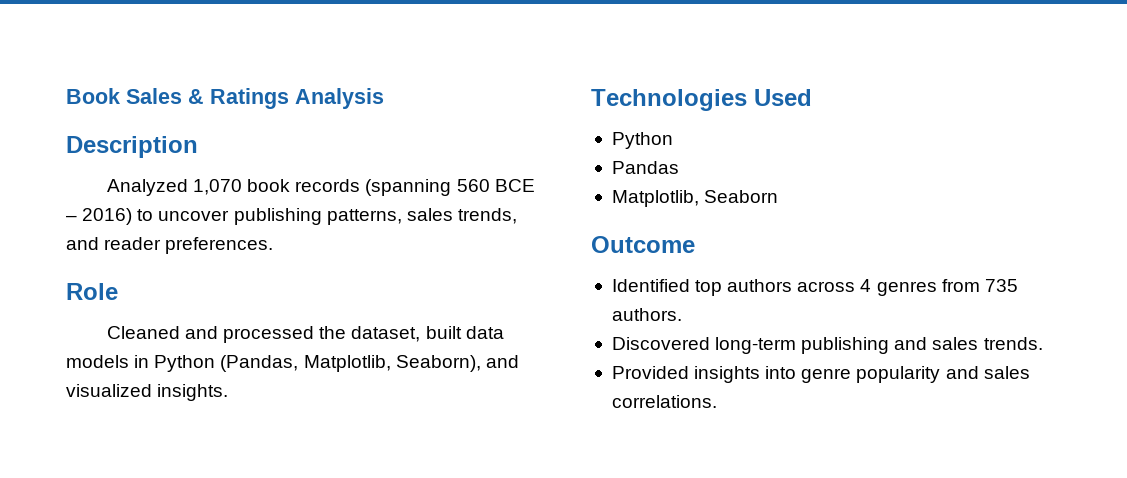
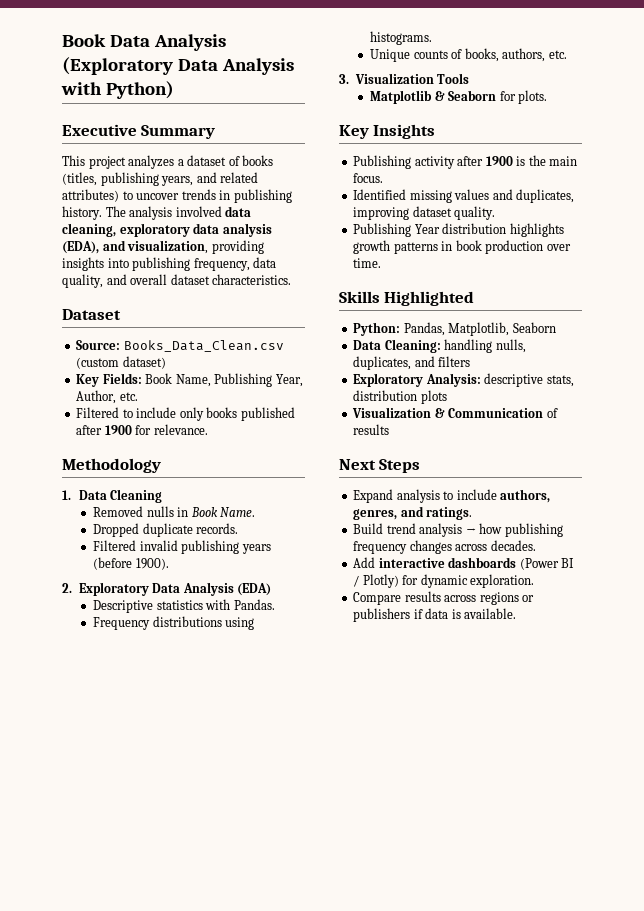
- Book Sales & Ratings Analysis
- Description
- Analyzed 1,070 book records (spanning 560 BCE – 2016) to uncover publishing patterns, sales trends, and reader preferences.
- Role
- Cleaned and processed the dataset, built data models in Python (Pandas, Matplotlib, Seaborn), and visualized insights.
- Technologies Used
- Python
- Pandas
- Matplotlib, Seaborn
- Outcome
- Identified top authors across 4 genres from 735 authors.
- Discovered long-term publishing and sales trends.
- Provided insights into genre popularity and sales correlations.
+ Book Data Analysis (Exploratory Data Analysis with Python)
+ Executive Summary
+ This project analyzes a dataset of books (titles, publishing years, and related attributes) to uncover trends in publishing history. The analysis involved data cleaning, exploratory data analysis (EDA), and visualization, providing insights into publishing frequency, data quality, and overall dataset characteristics.
+ Dataset
+ Source: Books_Data_Clean.csv (custom dataset)
+ Key Fields: Book Name, Publishing Year, Author, etc.
+ Filtered to include only books published after 1900 for relevance.
+ Methodology
+ 1. Data Cleaning
+ Removed nulls in Book Name.
+ Dropped duplicate records.
+ Filtered invalid publishing years (before 1900).
+ 2. Exploratory Data Analysis (EDA)
+ Descriptive statistics with Pandas.
+ Frequency distributions using histograms.
+ Unique counts of books, authors, etc.
+ 3. Visualization Tools
+ Matplotlib & Seaborn for plots.
+ Key Insights
+ Publishing activity after 1900 is the main focus.
+ Identified missing values and duplicates, improving dataset quality.
+ Publishing Year distribution highlights growth patterns in book production over time.
+ Skills Highlighted
+ Python: Pandas, Matplotlib, Seaborn
+ Data Cleaning: handling nulls, duplicates, and filters
+ Exploratory Analysis: descriptive stats, distribution plots
+ Visualization & Communication of results
+ Next Steps
+ Expand analysis to include authors, genres, and ratings.
+ Build trend analysis → how publishing frequency changes across decades.
+ Add interactive dashboards (Power BI / Plotly) for dynamic exploration.
+ Compare results across regions or publishers if data is available.

